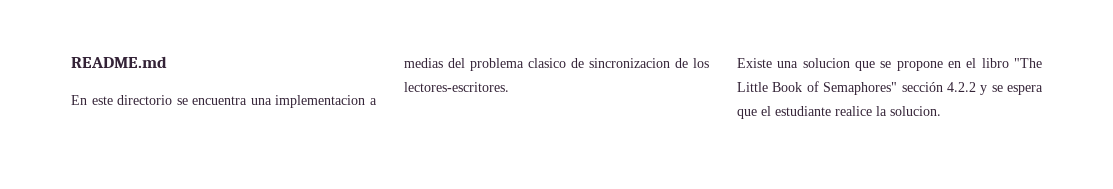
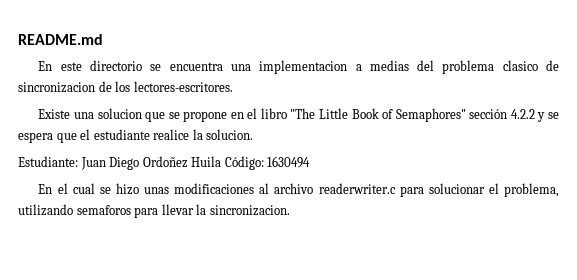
+ Estudiante: Juan Diego Ordoñez Huila Código: 1630494
+ En el cual se hizo unas modificaciones al archivo readerwriter.c para solucionar el problema, utilizando semaforos para llevar la sincronizacion.

